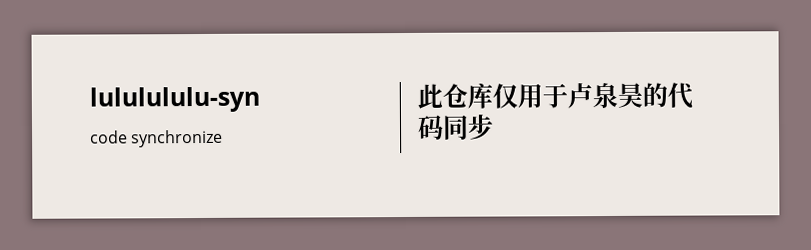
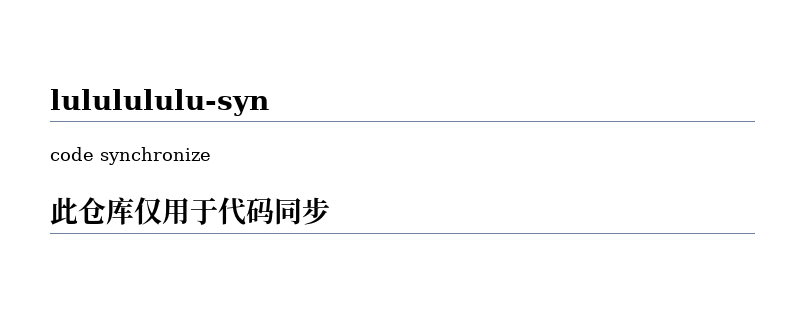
- 此仓库仅用于卢泉昊的代码同步
+ 此仓库仅用于代码同步

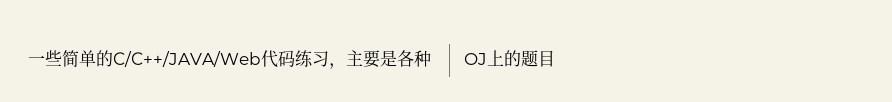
- lululululu-syn
- code synchronize
- 此仓库仅用于代码同步
+ 一些简单的C/C++/JAVA/Web代码练习，主要是各种OJ上的题目

